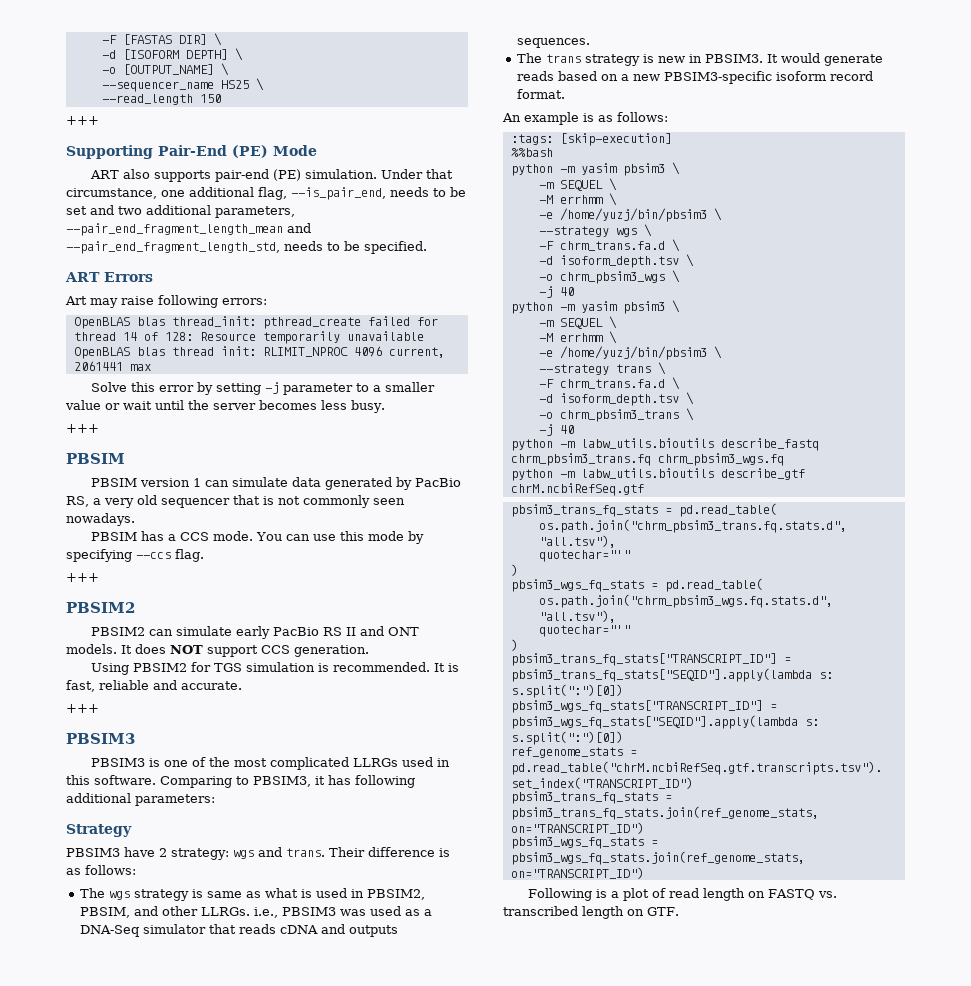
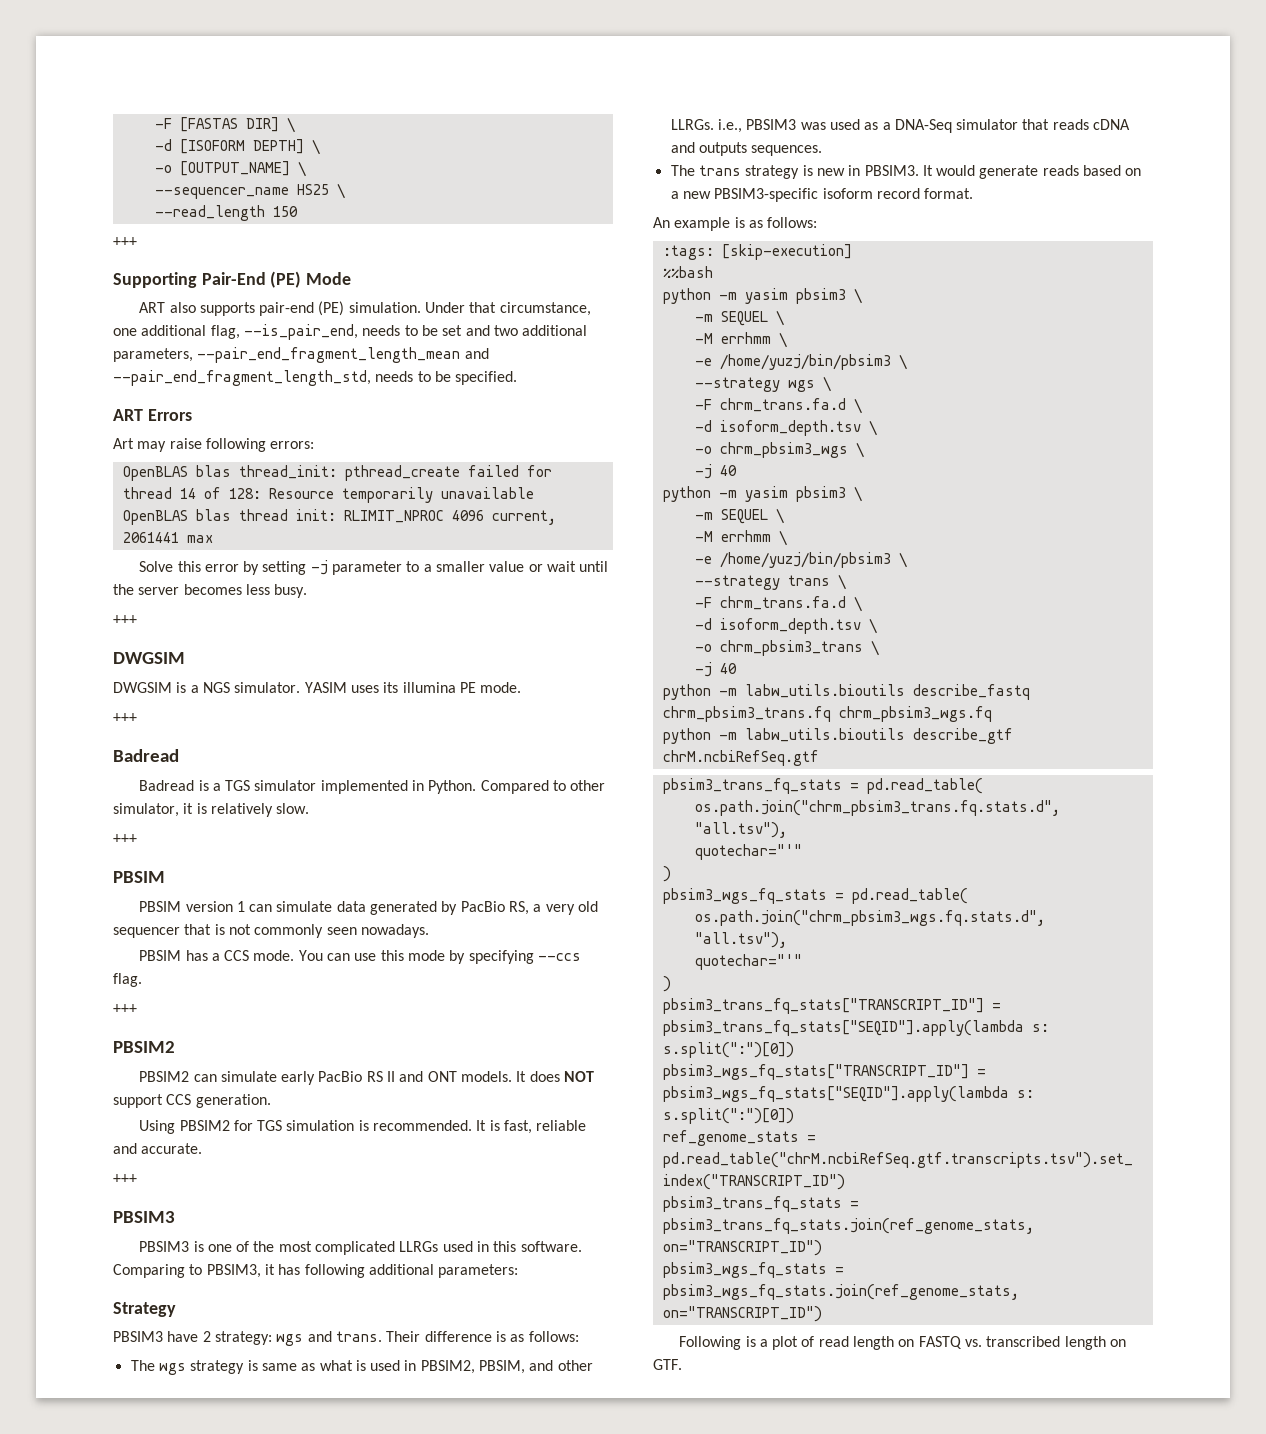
  Solve this error by setting -j parameter to a smaller value or wait until the server becomes less busy.
+ +++
+ DWGSIM
+ DWGSIM is a NGS simulator. YASIM uses its illumina PE mode.
+ +++
+ Badread
+ Badread is a TGS simulator implemented in Python. Compared to other simulator, it is relatively slow.

